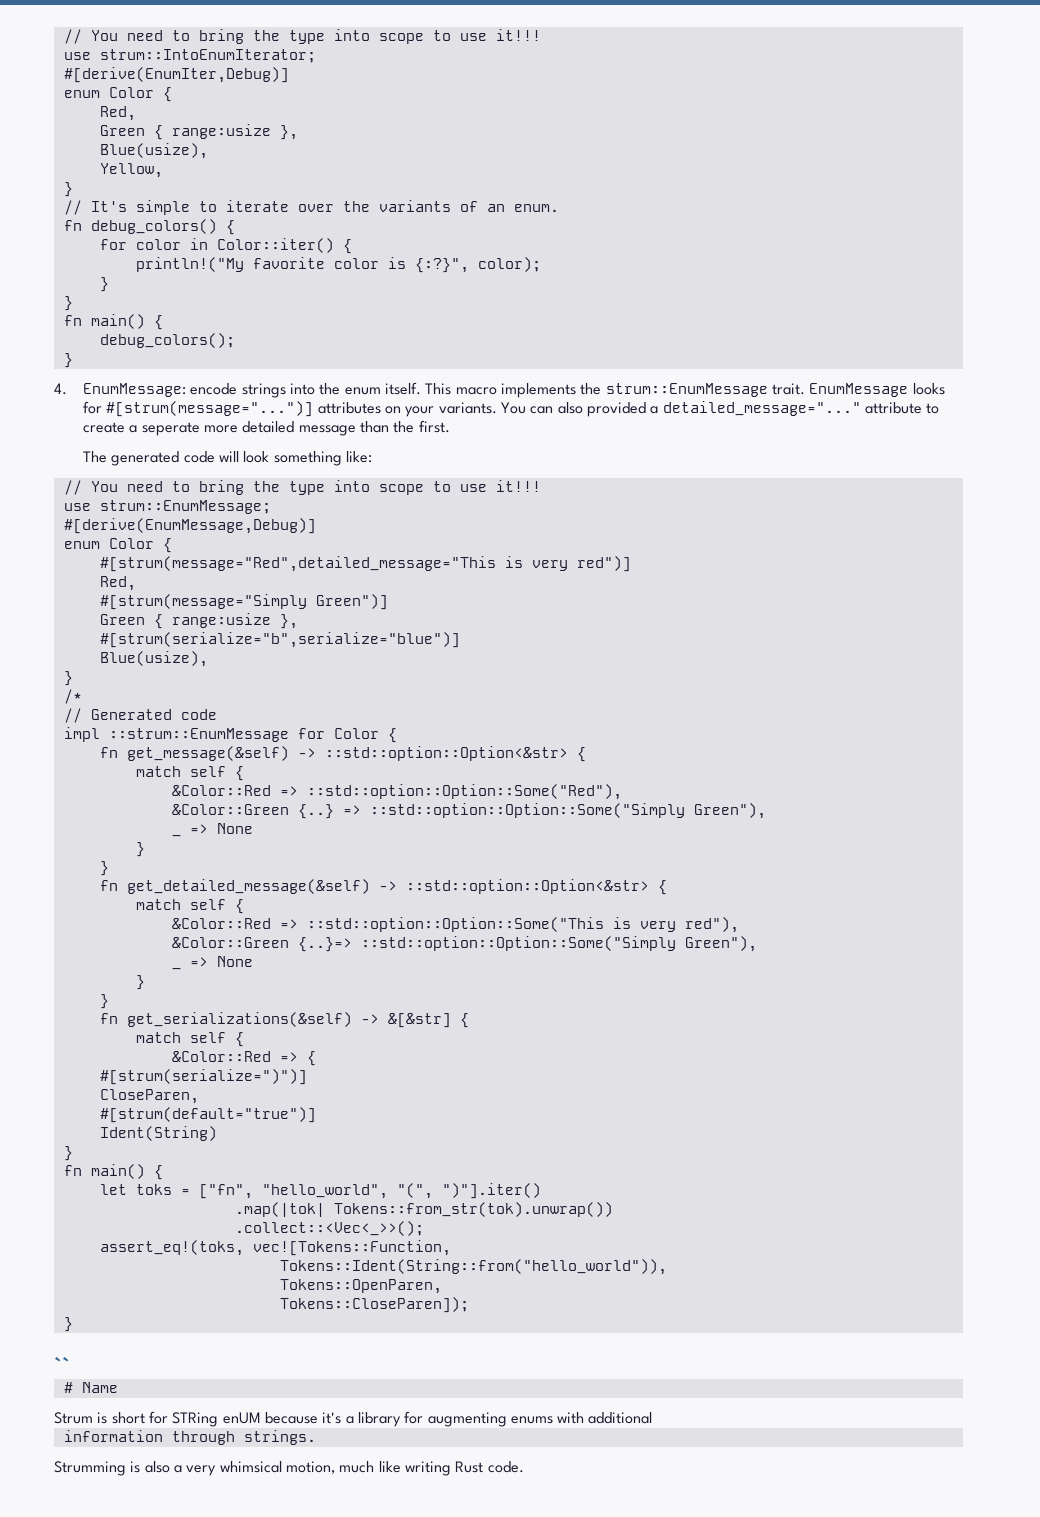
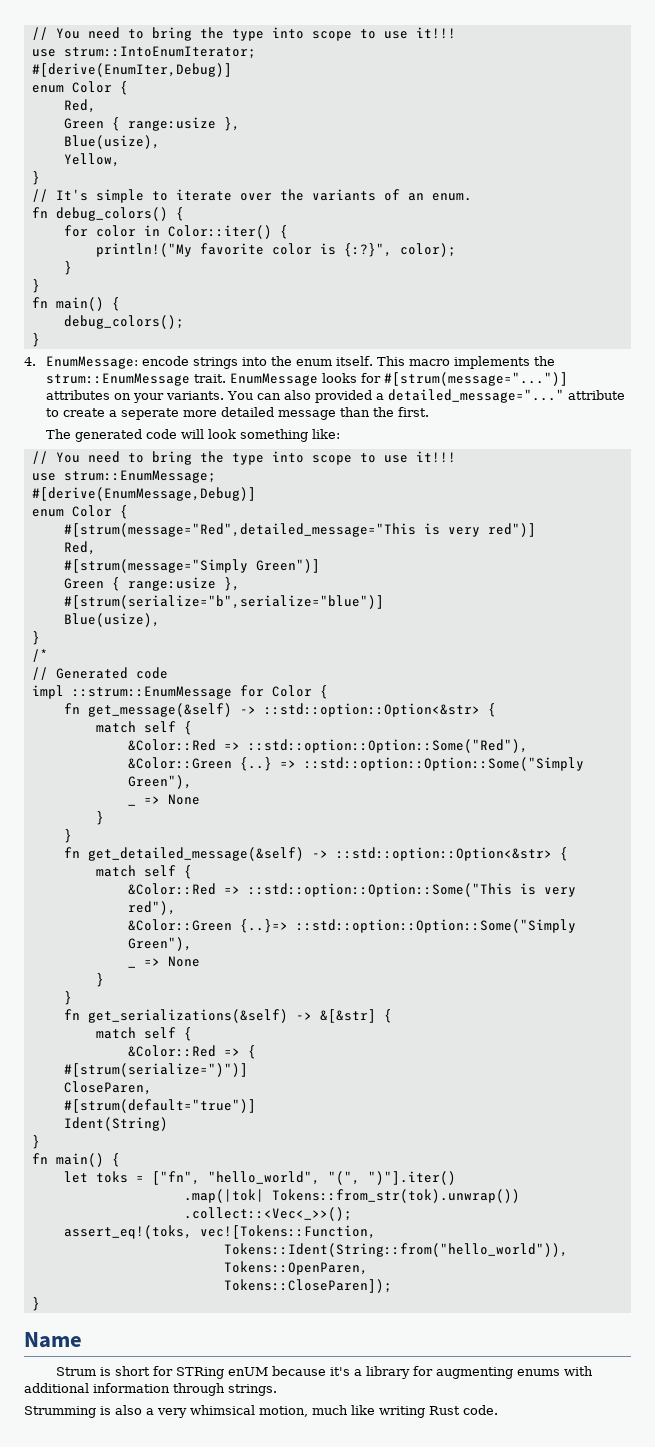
- ``
- # Name
+ Name
- Strum is short for STRing enUM because it's a library for augmenting enums with additional
- information through strings.
+ Strum is short for STRing enUM because it's a library for augmenting enums with additional information through strings.

